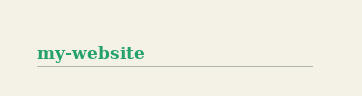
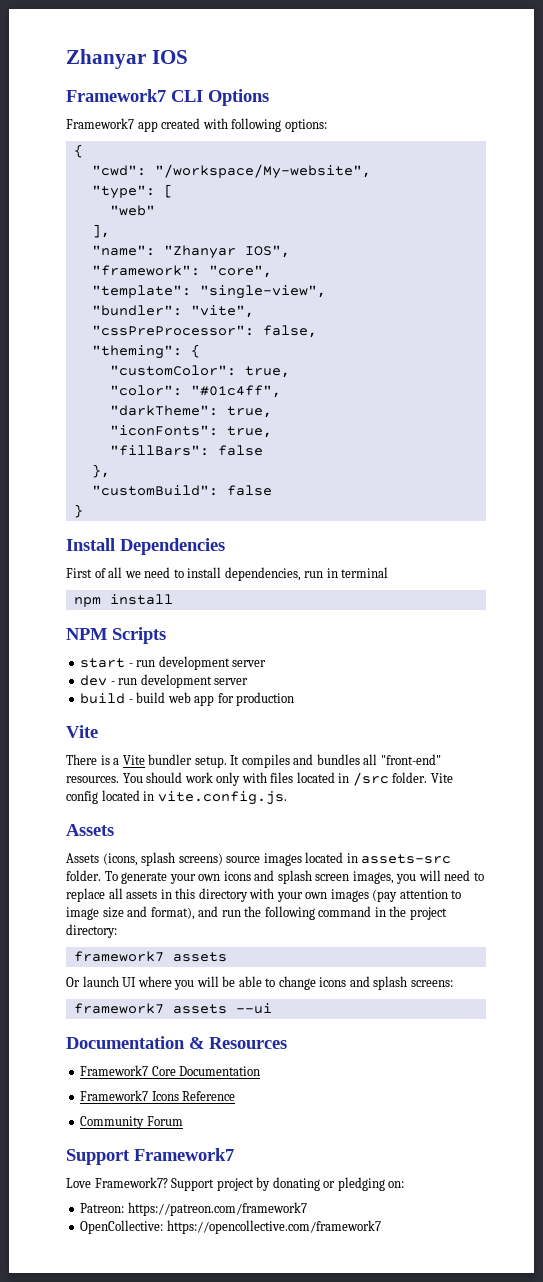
- my-website
+ Zhanyar IOS
+ Framework7 CLI Options
+ Framework7 app created with following options:
+ {
+ "cwd": "/workspace/My-website",
+ "type": [
+ "web"
+ ],
+ "name": "Zhanyar IOS",
+ "framework": "core",
+ "template": "single-view",
+ "bundler": "vite",
+ "cssPreProcessor": false,
+ "theming": {
+ "customColor": true,
+ "color": "#01c4ff",
+ "darkTheme": true,
+ "iconFonts": true,
+ "fillBars": false
+ },
+ "customBuild": false
+ }
+ Install Dependencies
+ First of all we need to install dependencies, run in terminal
+ npm install
+ NPM Scripts
+ start - run development server
+ dev - run development server
+ build - build web app for production
+ Vite
+ There is a Vite bundler setup. It compiles and bundles all "front-end" resources. You should work only with files located in /src folder. Vite config located in vite.config.js.
+ Assets
+ Assets (icons, splash screens) source images located in assets-src folder. To generate your own icons and splash screen images, you will need to replace all assets in this directory with your own images (pay attention to image size and format), and run the following command in the project directory:
+ framework7 assets
+ Or launch UI where you will be able to change icons and splash screens:
+ framework7 assets --ui
+ Documentation & Resources
+ Framework7 Core Documentation
+ Framework7 Icons Reference
+ Community Forum
+ Support Framework7
+ Love Framework7? Support project by donating or pledging on:
+ Patreon: https://patreon.com/framework7
+ OpenCollective: https://opencollective.com/framework7

